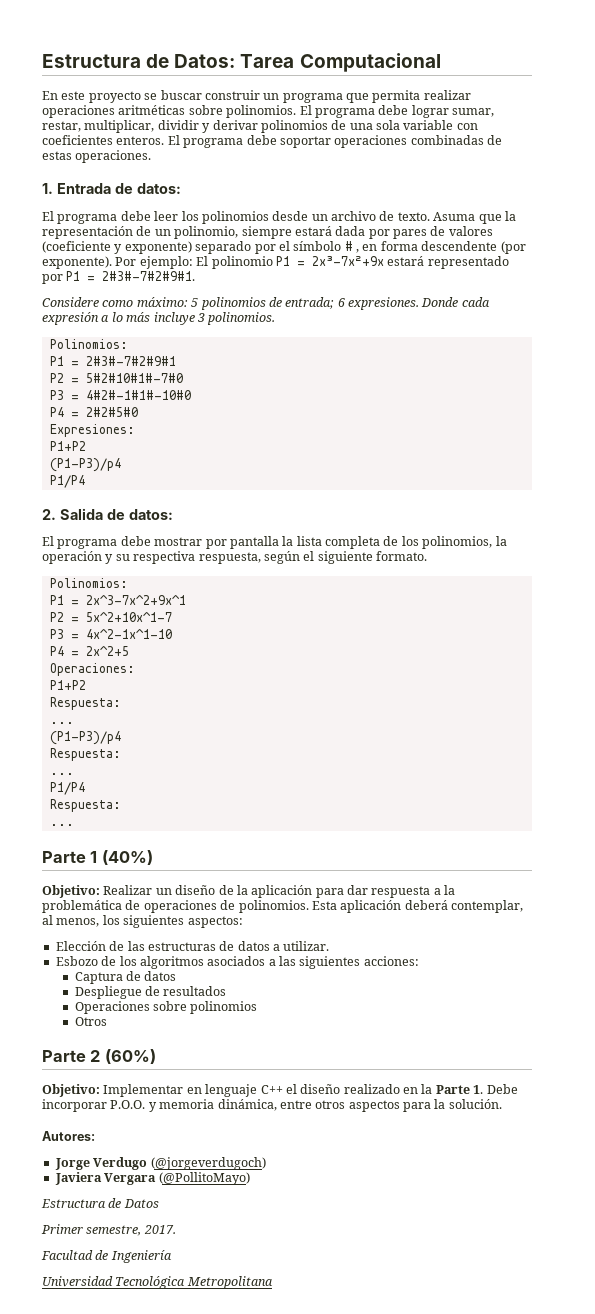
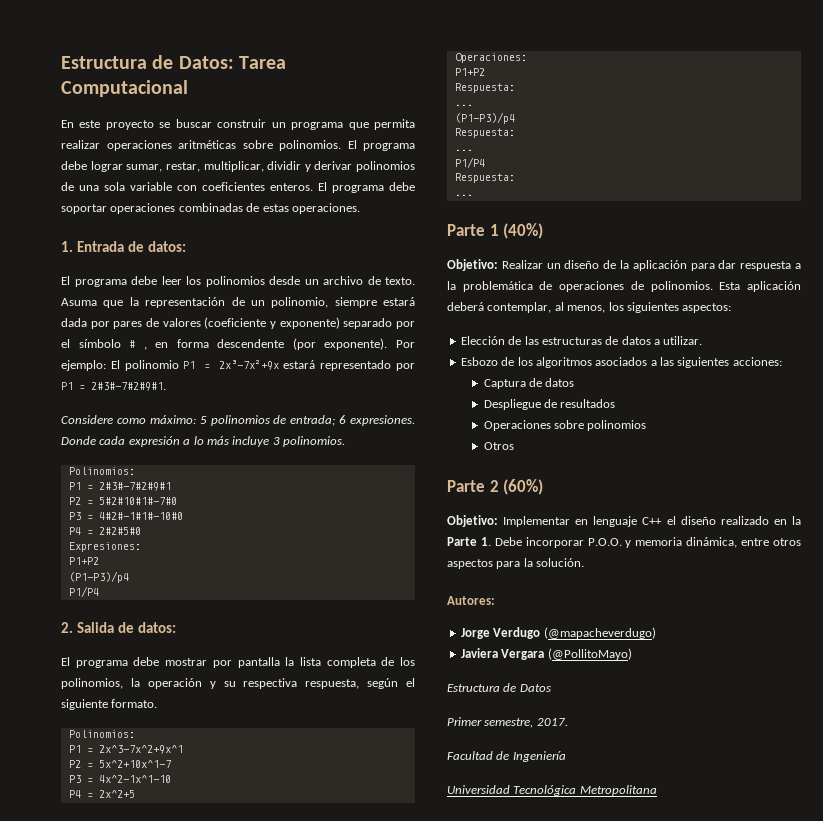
- Jorge Verdugo (@jorgeverdugoch)
+ Jorge Verdugo (@mapacheverdugo)

